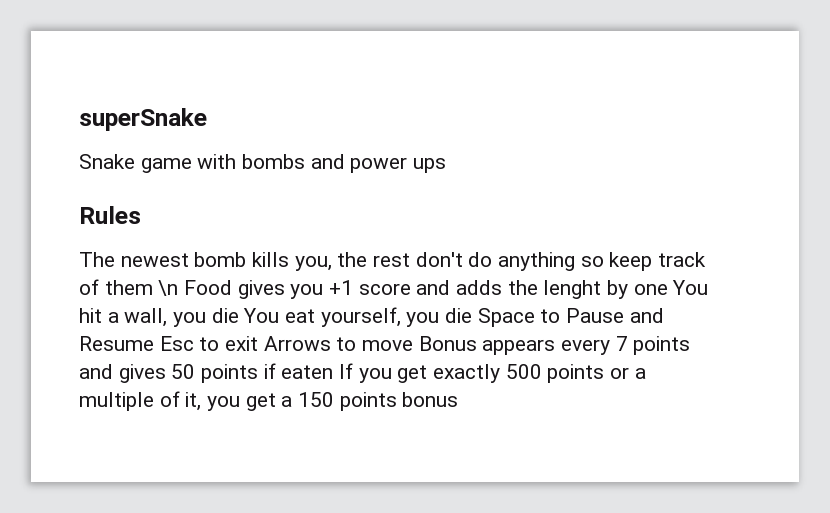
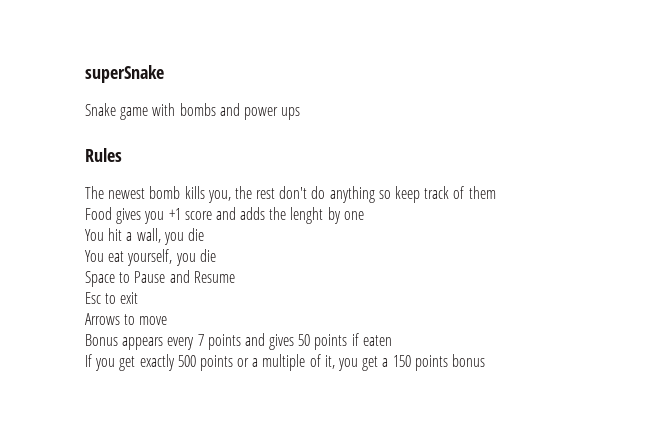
- The newest bomb kills you, the rest don't do anything so keep track of them \n Food gives you +1 score and adds the lenght by one You hit a wall, you die You eat yourself, you die Space to Pause and Resume Esc to exit Arrows to move Bonus appears every 7 points and gives 50 points if eaten If you get exactly 500 points or a multiple of it, you get a 150 points bonus
+ The newest bomb kills you, the rest don't do anything so keep track of them
+ Food gives you +1 score and adds the lenght by one
+ You hit a wall, you die
+ You eat yourself, you die
+ Space to Pause and Resume
+ Esc to exit
+ Arrows to move
+ Bonus appears every 7 points and gives 50 points if eaten
+ If you get exactly 500 points or a multiple of it, you get a 150 points bonus

